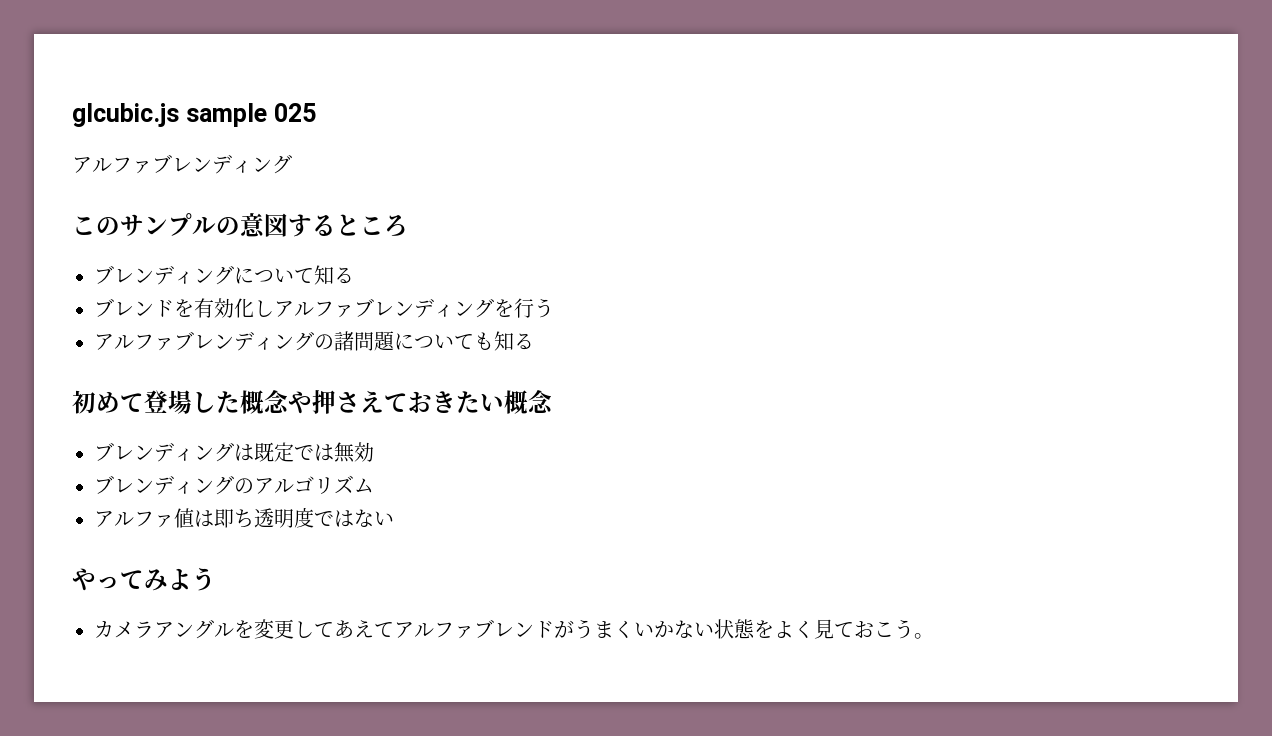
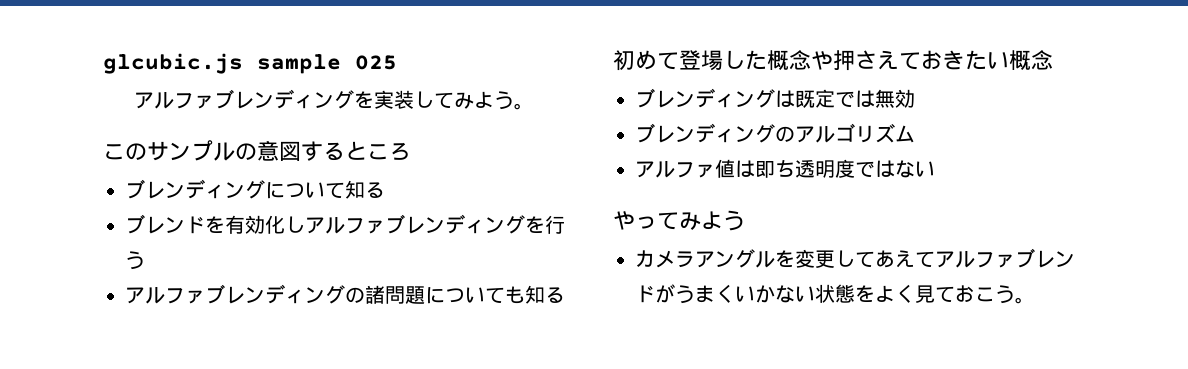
  glcubic.js sample 025
- アルファブレンディング
+ アルファブレンディングを実装してみよう。

